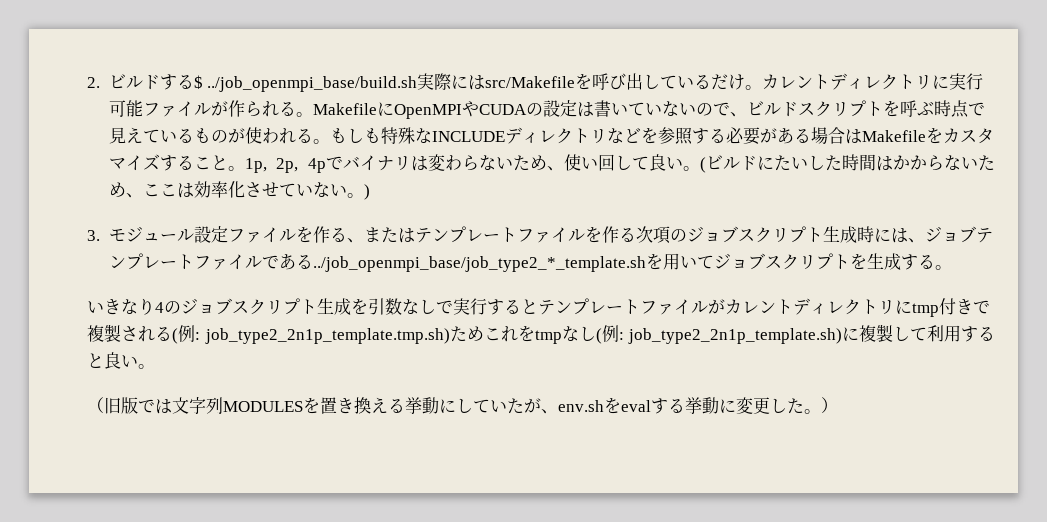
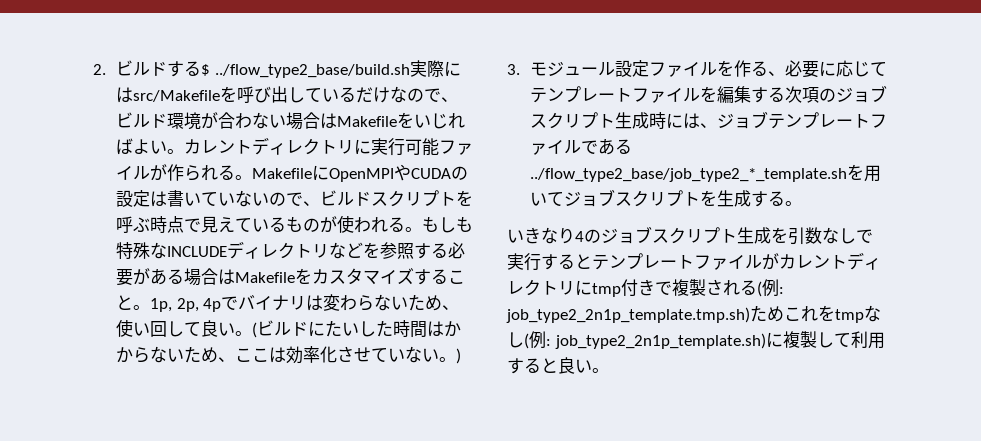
- 2.ビルドする$ ../job_openmpi_base/build.sh実際にはsrc/Makefileを呼び出しているだけ。
+ 2.ビルドする$ ../flow_type2_base/build.sh実際にはsrc/Makefileを呼び出しているだけなので、ビルド環境が合わない場合はMakefileをいじればよい。
- 3.モジュール設定ファイルを作る、またはテンプレートファイルを作る次項のジョブスクリプト生成時には、ジョブテンプレートファイルである../job_openmpi_base/job_type2_*_template.shを用いてジョブスクリプトを生成する。
+ 3.モジュール設定ファイルを作る、必要に応じてテンプレートファイルを編集する次項のジョブスクリプト生成時には、ジョブテンプレートファイルである../flow_type2_base/job_type2_*_template.shを用いてジョブスクリプトを生成する。
- （旧版では文字列MODULESを置き換える挙動にしていたが、env.shをevalする挙動に変更した。）

